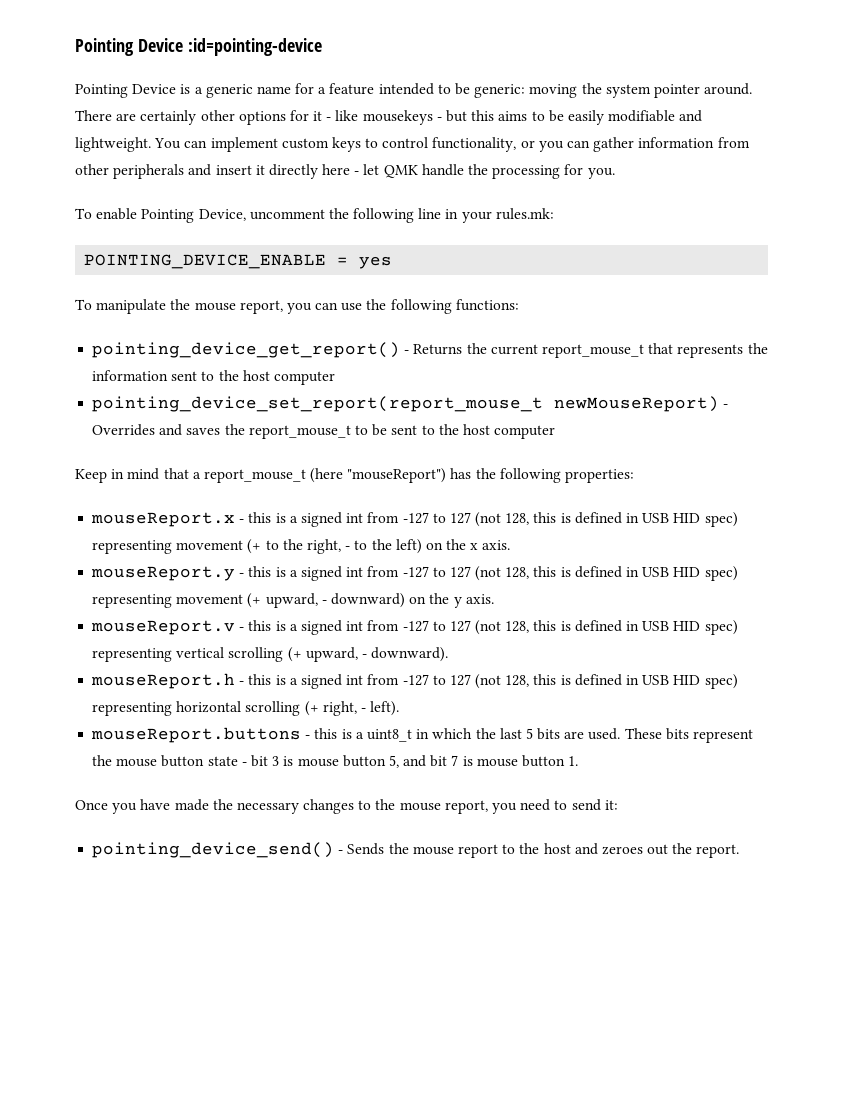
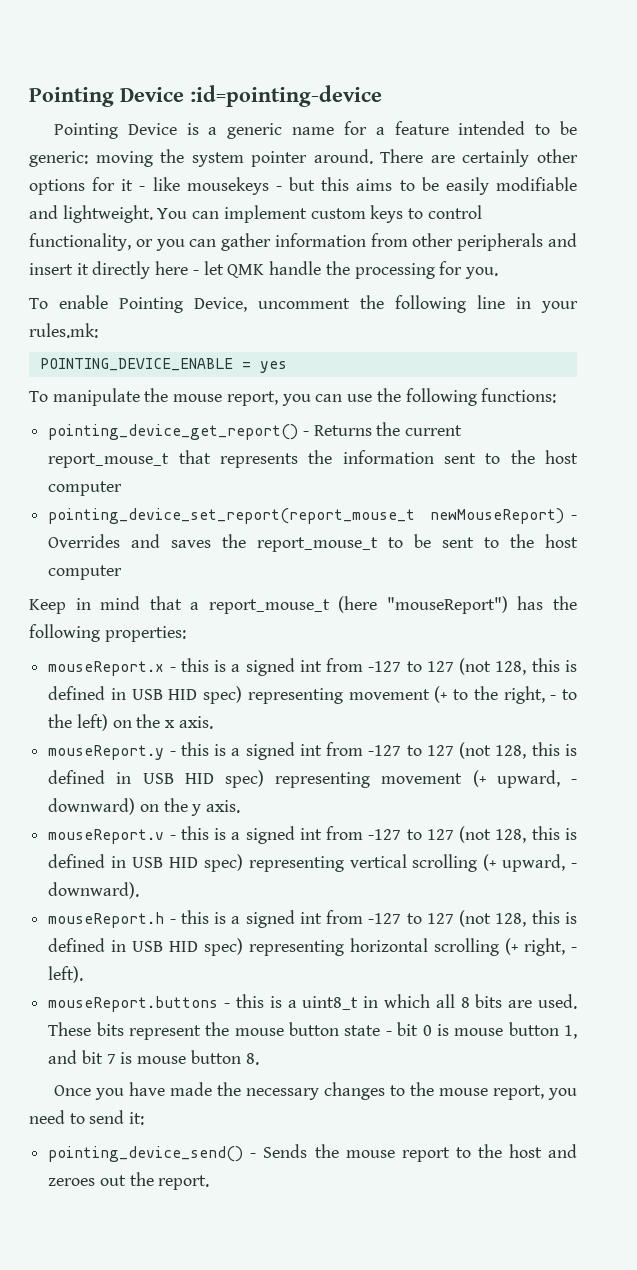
- mouseReport.buttons - this is a uint8_t in which the last 5 bits are used.
+ mouseReport.buttons - this is a uint8_t in which all 8 bits are used.
- These bits represent the mouse button state - bit 3 is mouse button 5, and bit 7 is mouse button 1.
+ These bits represent the mouse button state - bit 0 is mouse button 1, and bit 7 is mouse button 8.

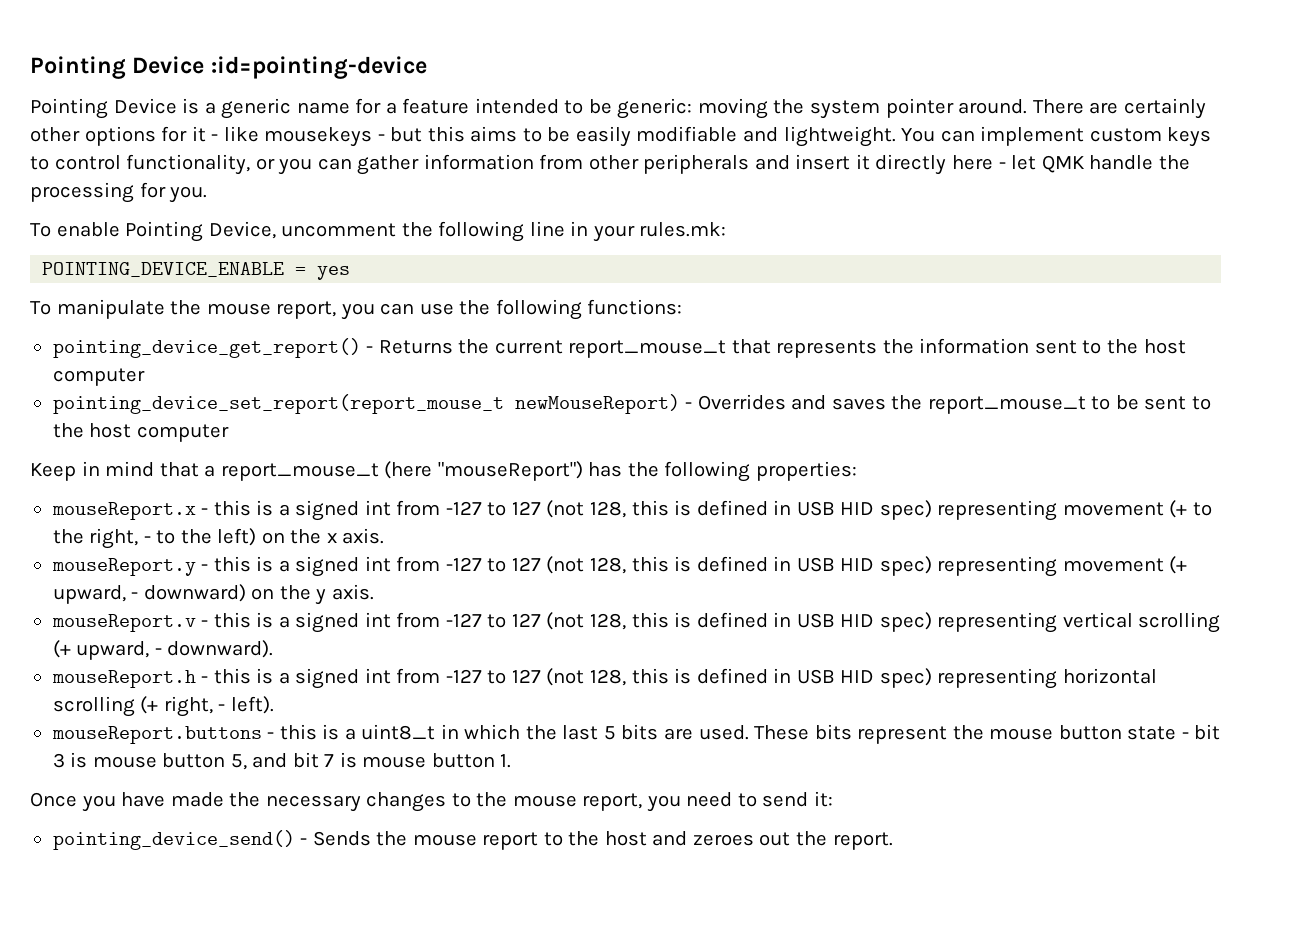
- mouseReport.buttons - this is a uint8_t in which all 8 bits are used.
+ mouseReport.buttons - this is a uint8_t in which the last 5 bits are used.
- These bits represent the mouse button state - bit 0 is mouse button 1, and bit 7 is mouse button 8.
+ These bits represent the mouse button state - bit 3 is mouse button 5, and bit 7 is mouse button 1.

